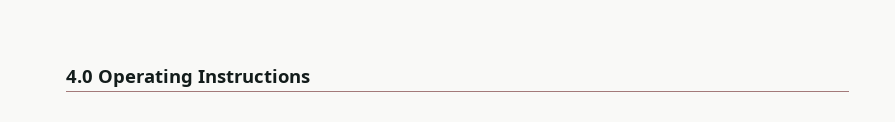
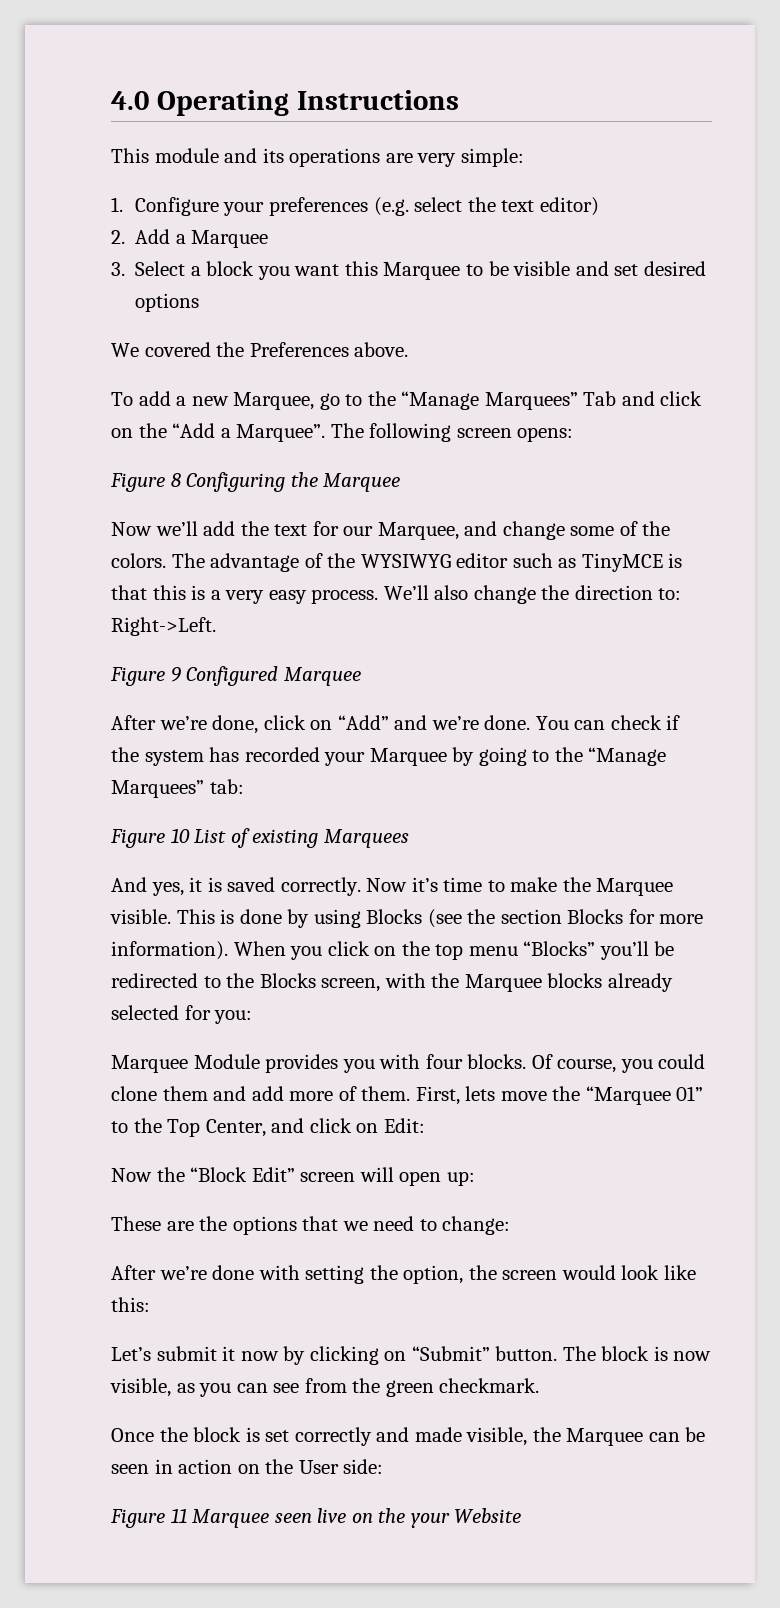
+ This module and its operations are very simple:
+ 1. Configure your preferences (e.g. select the text editor)
+ 2. Add a Marquee
+ 3. Select a block you want this Marquee to be visible and set desired options
+ We covered the Preferences above.
+ To add a new Marquee, go to the “Manage Marquees” Tab and click on the “Add a Marquee”. The following screen opens:
+ Figure 8 Configuring the Marquee
+ Now we’ll add the text for our Marquee, and change some of the colors. The advantage of the WYSIWYG editor such as TinyMCE is that this is a very easy process. We’ll also change the direction to: Right->Left.
+ Figure 9 Configured Marquee
+ After we’re done, click on “Add” and we’re done. You can check if the system has recorded your Marquee by going to the “Manage Marquees” tab:
+ Figure 10 List of existing Marquees
+ And yes, it is saved correctly. Now it’s time to make the Marquee visible. This is done by using Blocks (see the section Blocks for more information). When you click on the top menu “Blocks” you’ll be redirected to the Blocks screen, with the Marquee blocks already selected for you:
+ Marquee Module provides you with four blocks. Of course, you could clone them and add more of them. First, lets move the “Marquee 01” to the Top Center, and click on Edit:
+ Now the “Block Edit” screen will open up:
+ These are the options that we need to change:
+ After we’re done with setting the option, the screen would look like this:
+ Let’s submit it now by clicking on “Submit” button. The block is now visible, as you can see from the green checkmark.
+ Once the block is set correctly and made visible, the Marquee can be seen in action on the User side:
+ Figure 11 Marquee seen live on the your Website

